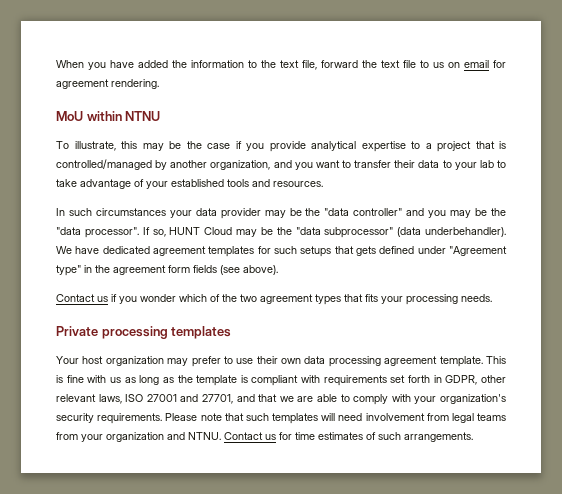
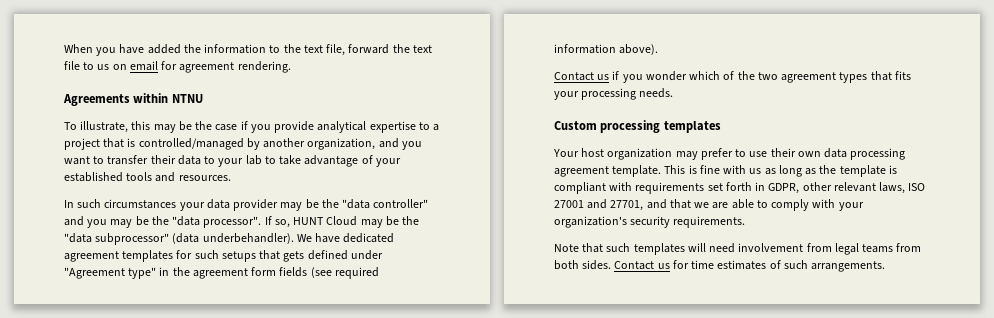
- MoU within NTNU
+ Agreements within NTNU
- We have dedicated agreement templates for such setups that gets defined under "Agreement type" in the agreement form fields (see above).
+ We have dedicated agreement templates for such setups that gets defined under "Agreement type" in the agreement form fields (see required information above).
- Private processing templates
+ Custom processing templates
- This is fine with us as long as the template is compliant with requirements set forth in GDPR, other relevant laws, ISO 27001 and 27701, and that we are able to comply with your organization's security requirements. Please note that such templates will need involvement from legal teams from your organization and NTNU.
+ This is fine with us as long as the template is compliant with requirements set forth in GDPR, other relevant laws, ISO 27001 and 27701, and that we are able to comply with your organization's security requirements.
+ Note that such templates will need involvement from legal teams from both sides.

